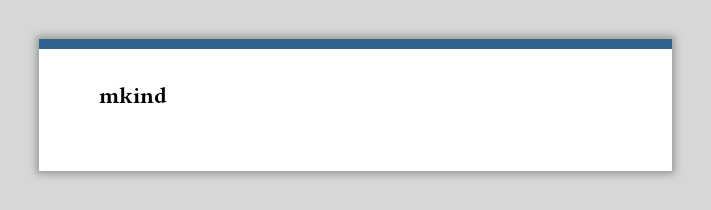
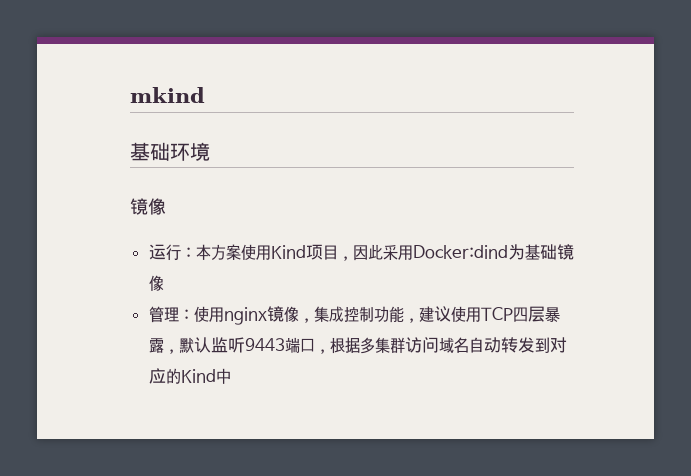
+ 基础环境
+ 镜像
+ 运行：本方案使用Kind项目，因此采用Docker:dind为基础镜像
+ 管理：使用nginx镜像，集成控制功能，建议使用TCP四层暴露，默认监听9443端口，根据多集群访问域名自动转发到对应的Kind中

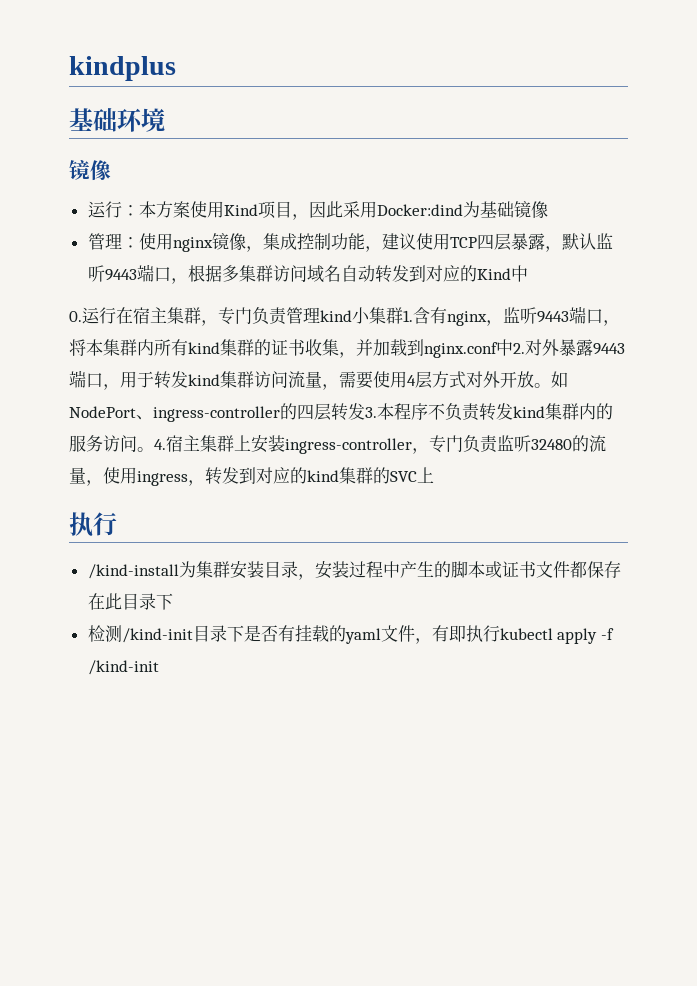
- mkind
+ kindplus
+ 0.运行在宿主集群，专门负责管理kind小集群1.含有nginx，监听9443端口，将本集群内所有kind集群的证书收集，并加载到nginx.conf中2.对外暴露9443端口，用于转发kind集群访问流量，需要使用4层方式对外开放。如NodePort、ingress-controller的四层转发3.本程序不负责转发kind集群内的服务访问。4.宿主集群上安装ingress-controller，专门负责监听32480的流量，使用ingress，转发到对应的kind集群的SVC上
+ 执行
+ /kind-install为集群安装目录，安装过程中产生的脚本或证书文件都保存在此目录下
+ 检测/kind-init目录下是否有挂载的yaml文件，有即执行kubectl apply -f /kind-init

